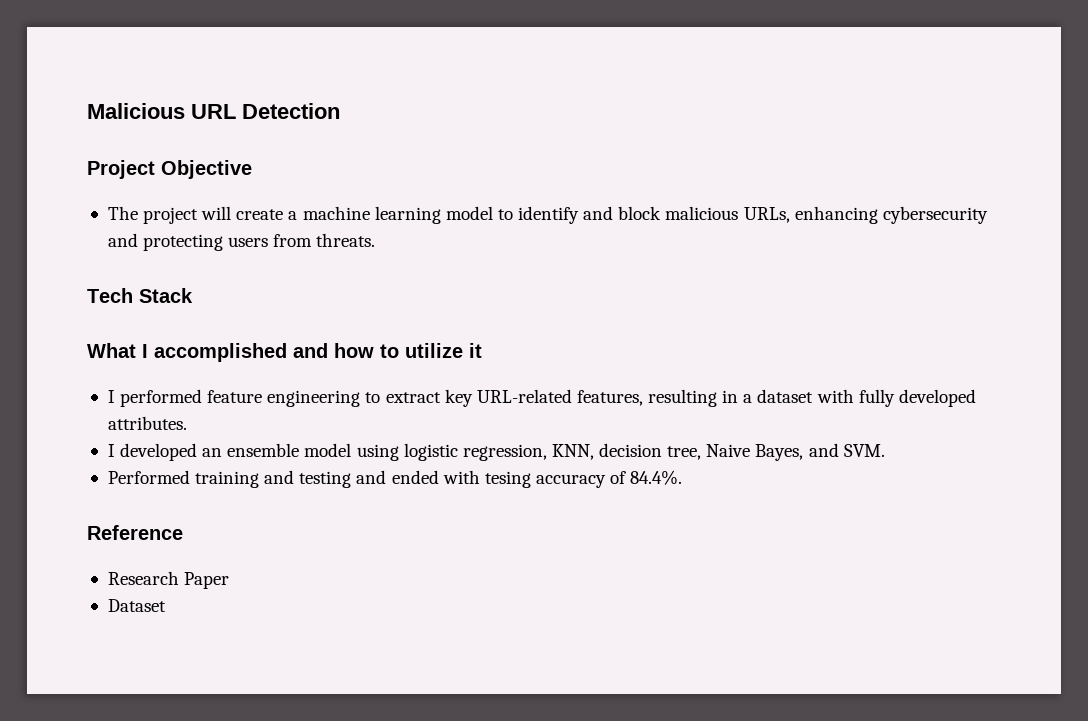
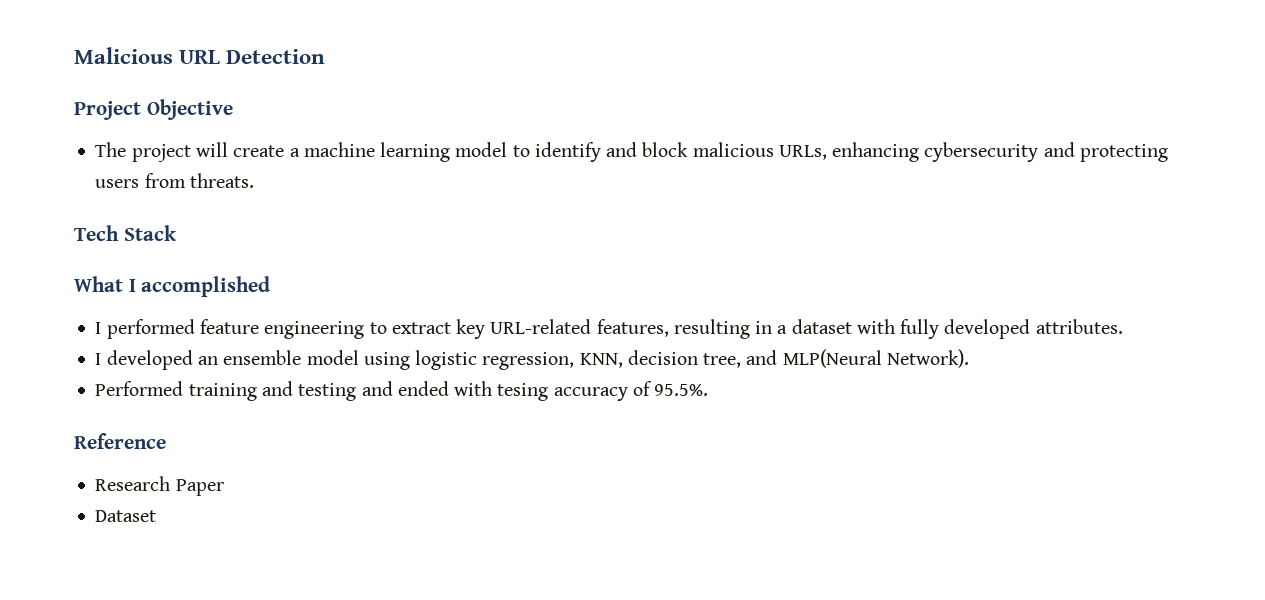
- What I accomplished and how to utilize it
+ What I accomplished
- I developed an ensemble model using logistic regression, KNN, decision tree, Naive Bayes, and SVM.
+ I developed an ensemble model using logistic regression, KNN, decision tree, and MLP(Neural Network).
- Performed training and testing and ended with tesing accuracy of 84.4%.
+ Performed training and testing and ended with tesing accuracy of 95.5%.

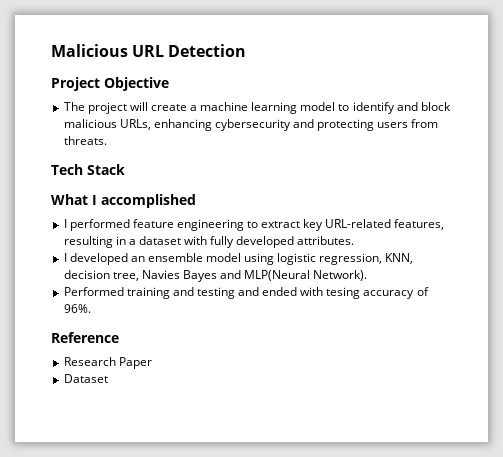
- I developed an ensemble model using logistic regression, KNN, decision tree, and MLP(Neural Network).
+ I developed an ensemble model using logistic regression, KNN, decision tree, Navies Bayes and MLP(Neural Network).
- Performed training and testing and ended with tesing accuracy of 95.5%.
+ Performed training and testing and ended with tesing accuracy of 96%.

